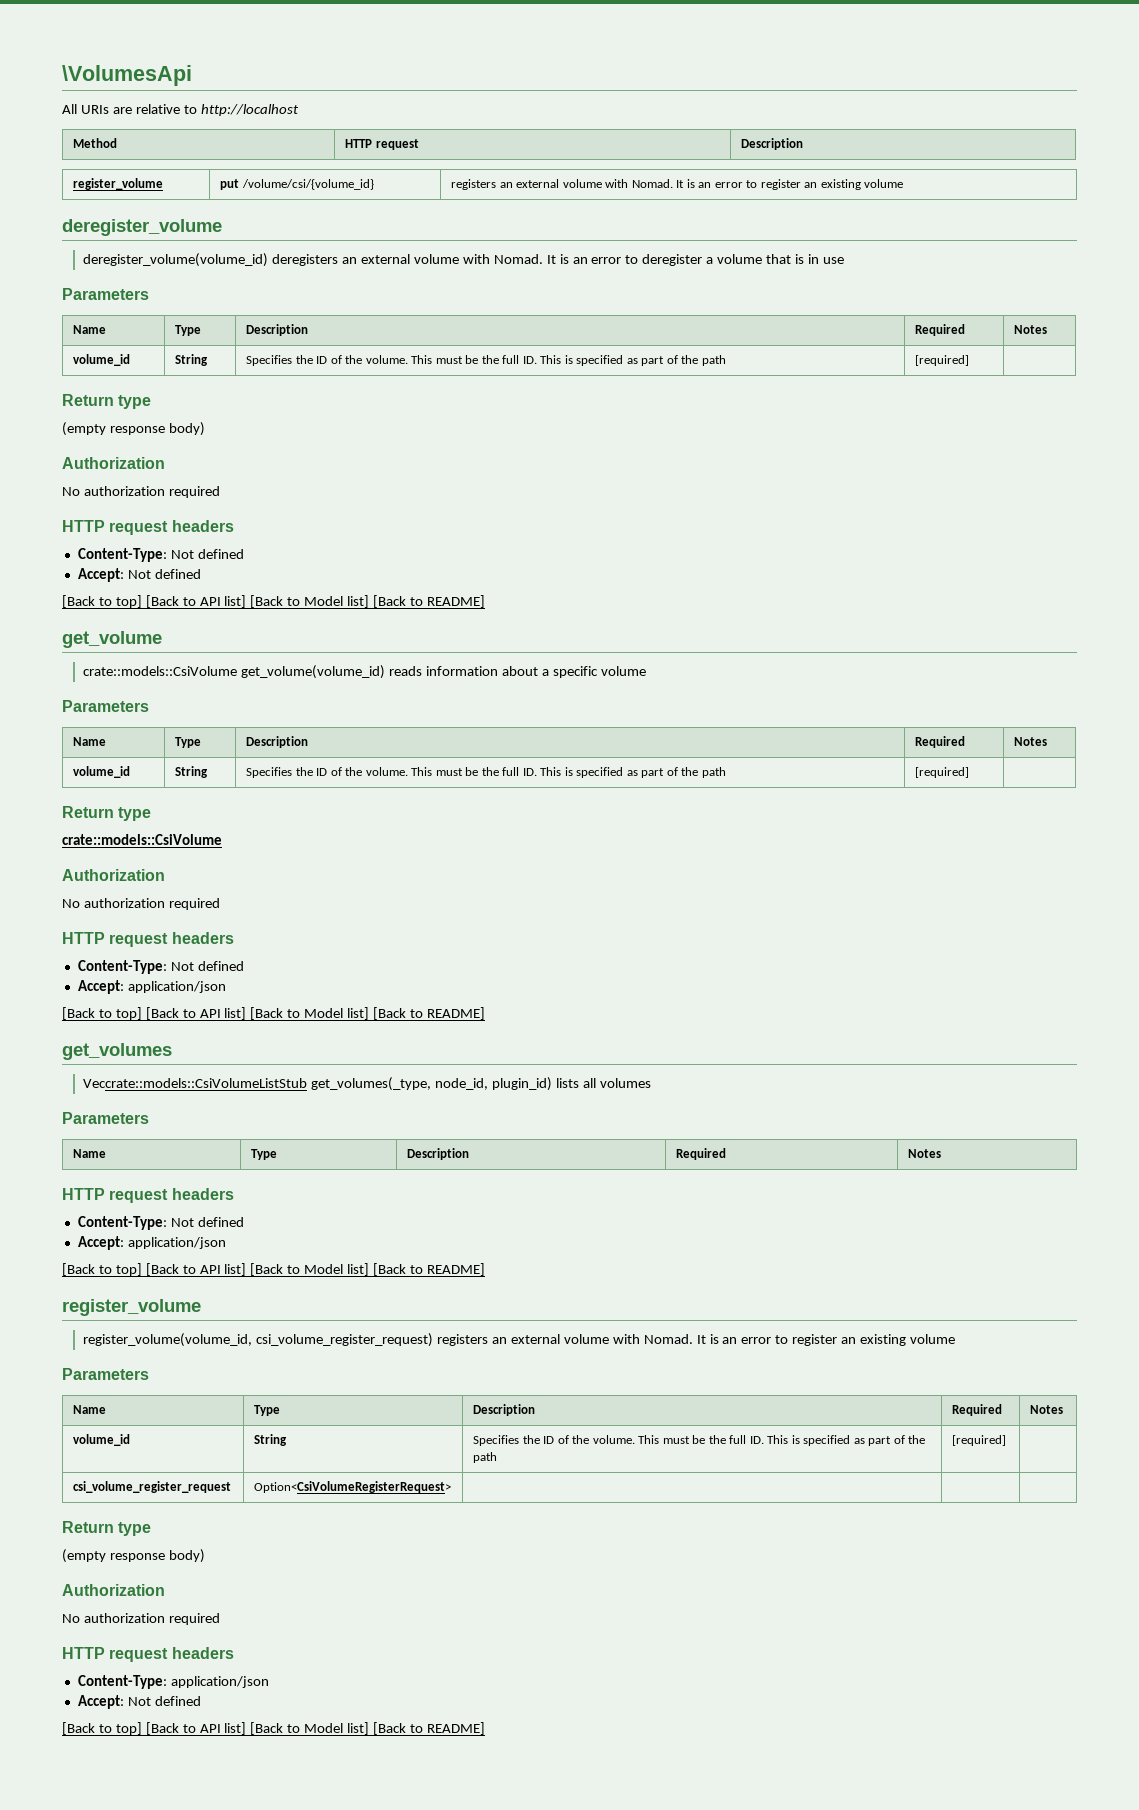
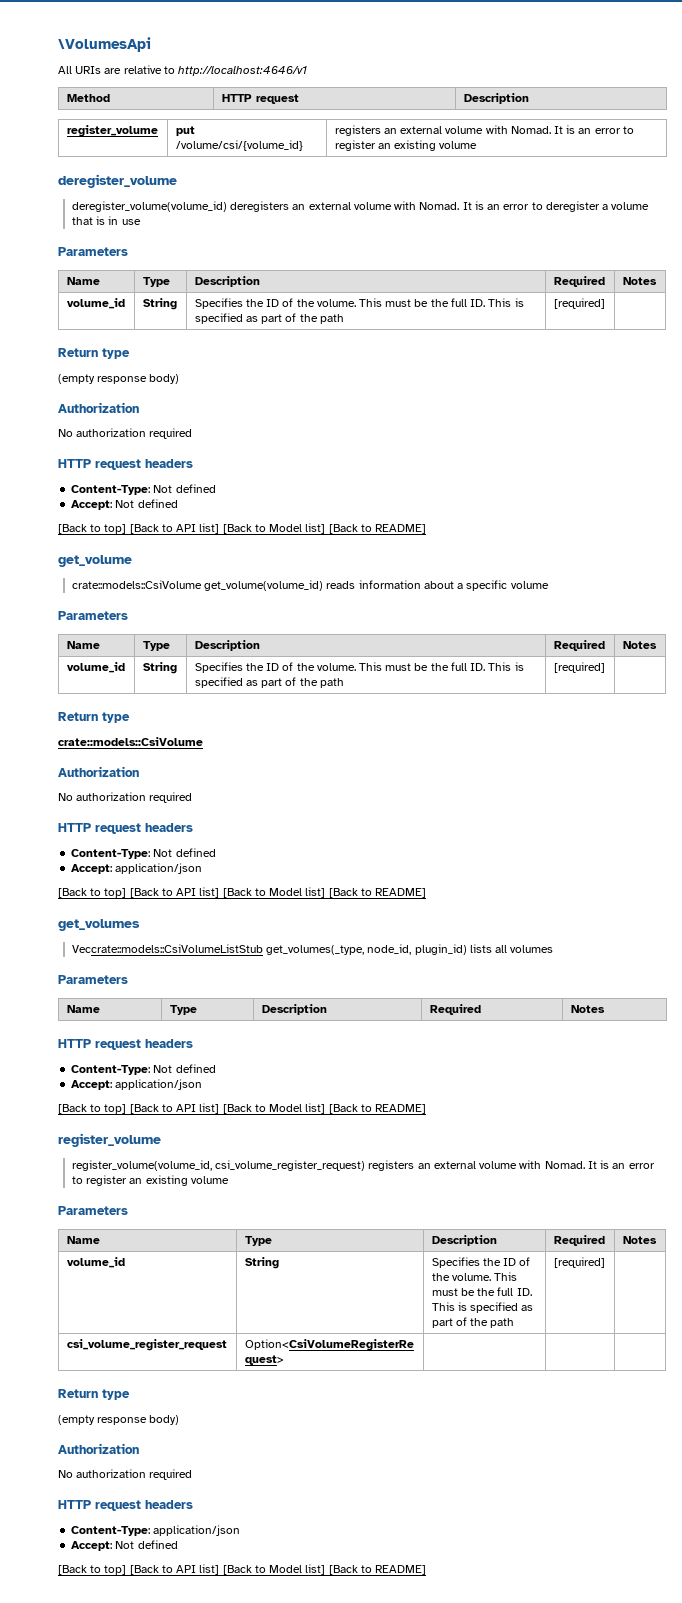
- All URIs are relative to http://localhost
+ All URIs are relative to http://localhost:4646/v1

